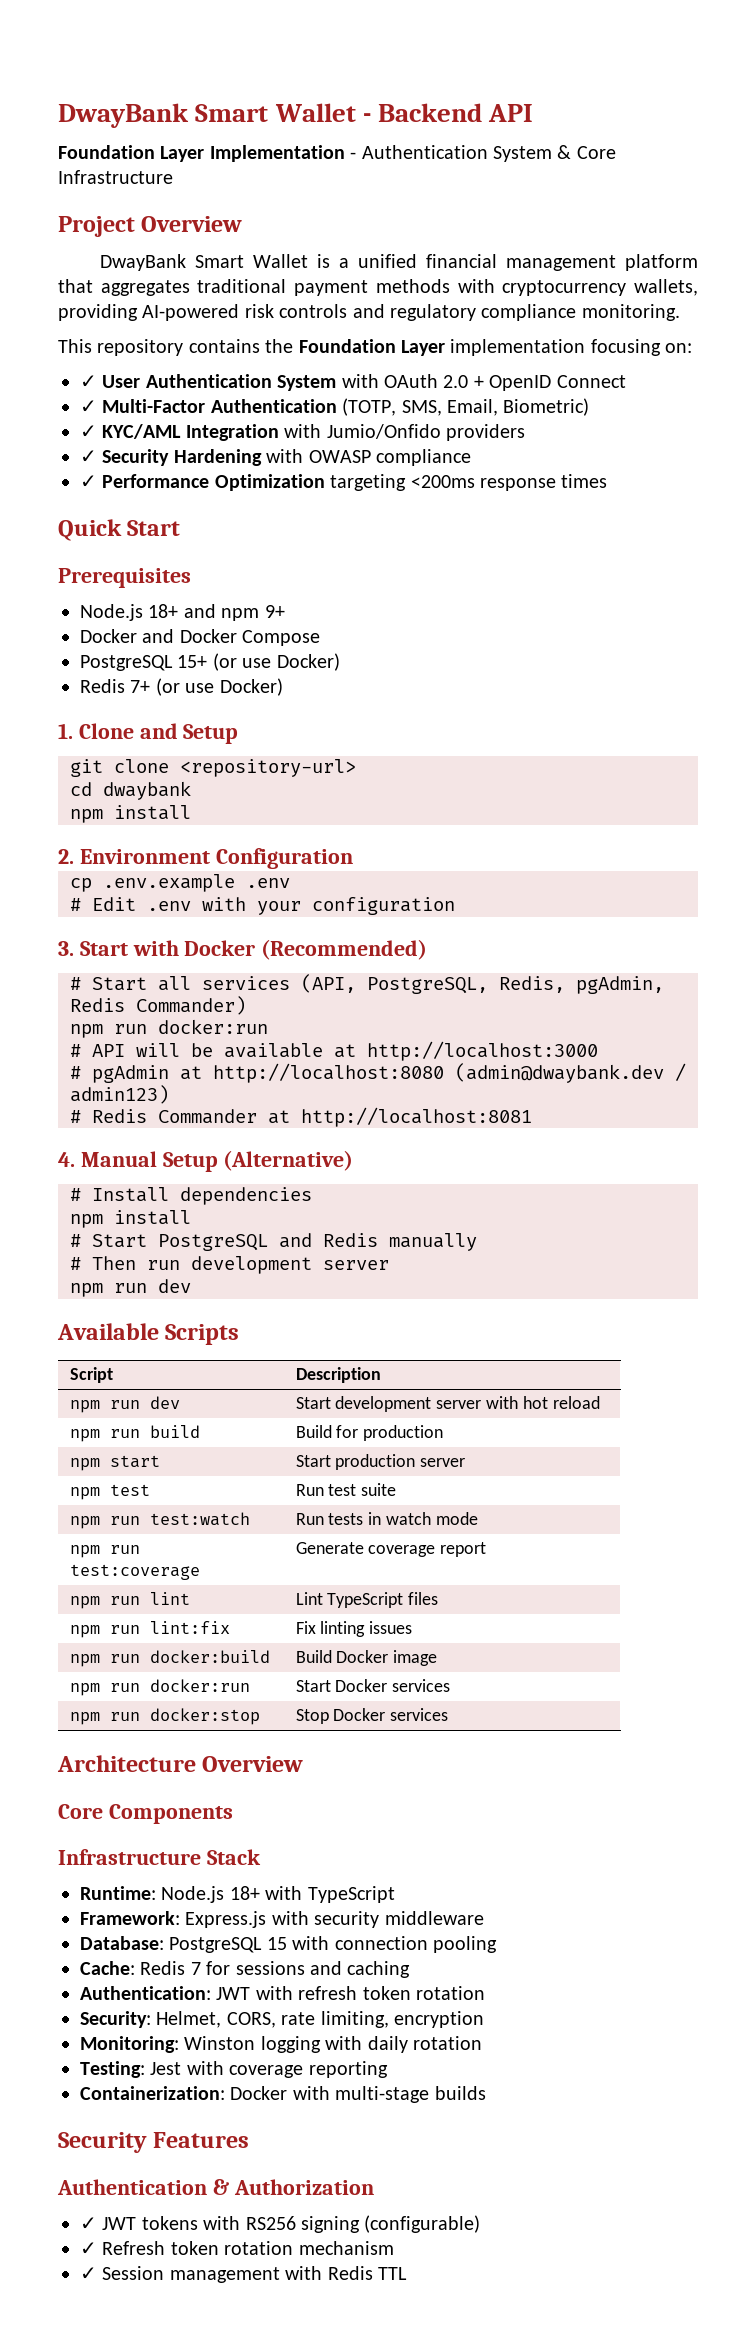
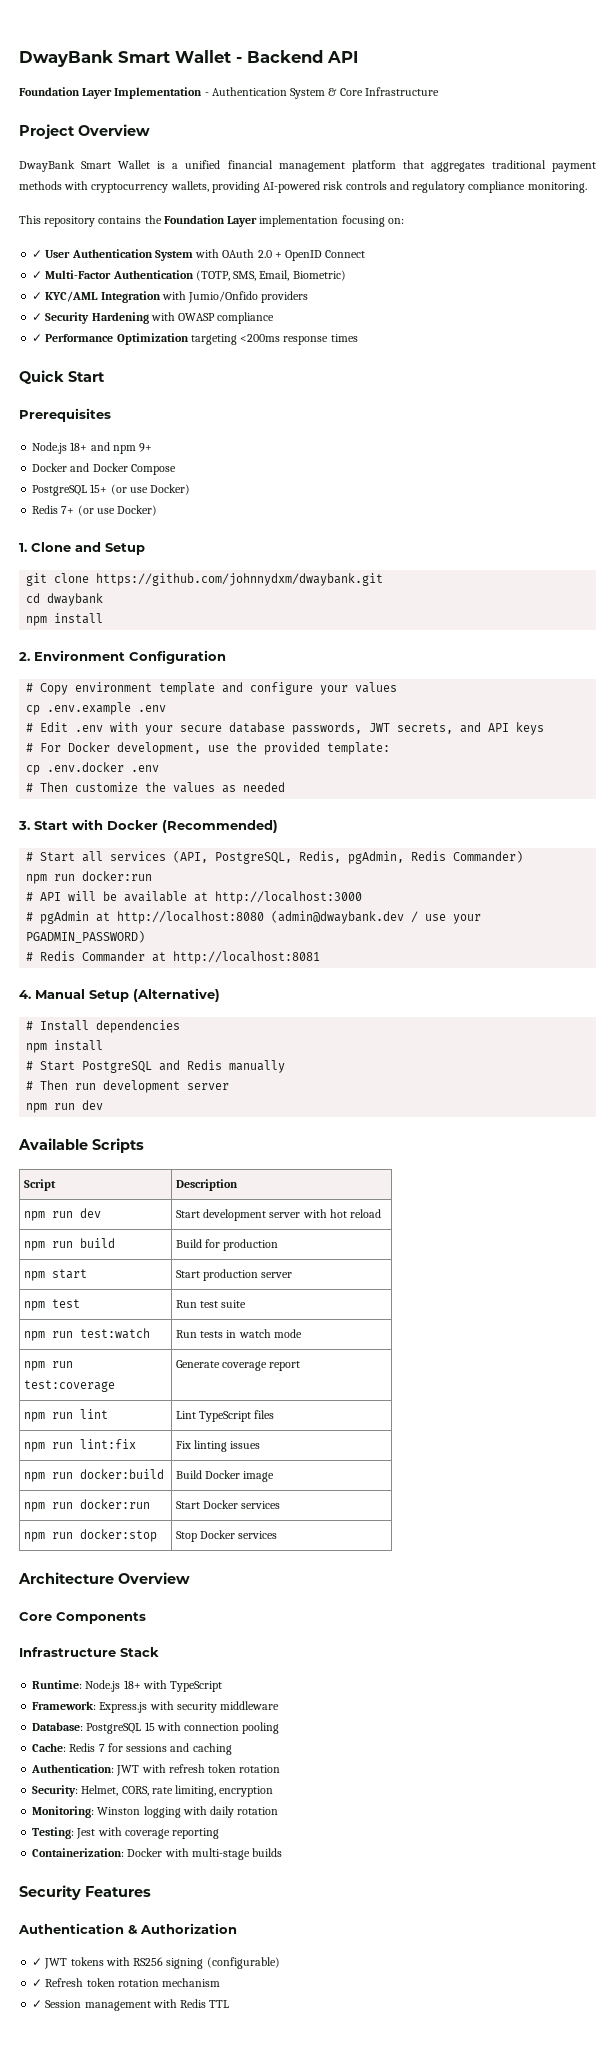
- git clone <repository-url>
+ git clone https://github.com/johnnydxm/dwaybank.git
+ # Copy environment template and configure your values
- # Edit .env with your configuration
+ # Edit .env with your secure database passwords, JWT secrets, and API keys
+ # For Docker development, use the provided template:
+ cp .env.docker .env
+ # Then customize the values as needed
- # pgAdmin at http://localhost:8080 (admin@dwaybank.dev / admin123)
+ # pgAdmin at http://localhost:8080 (admin@dwaybank.dev / use your PGADMIN_PASSWORD)

